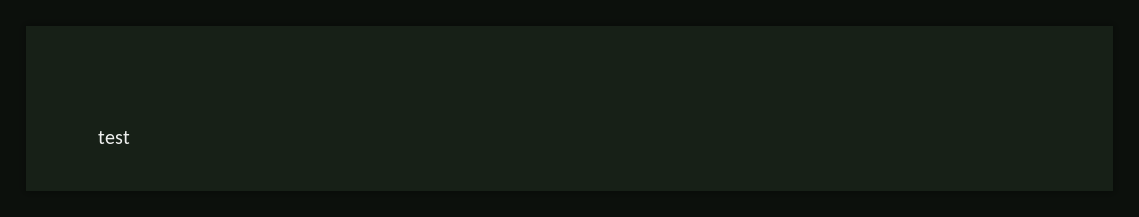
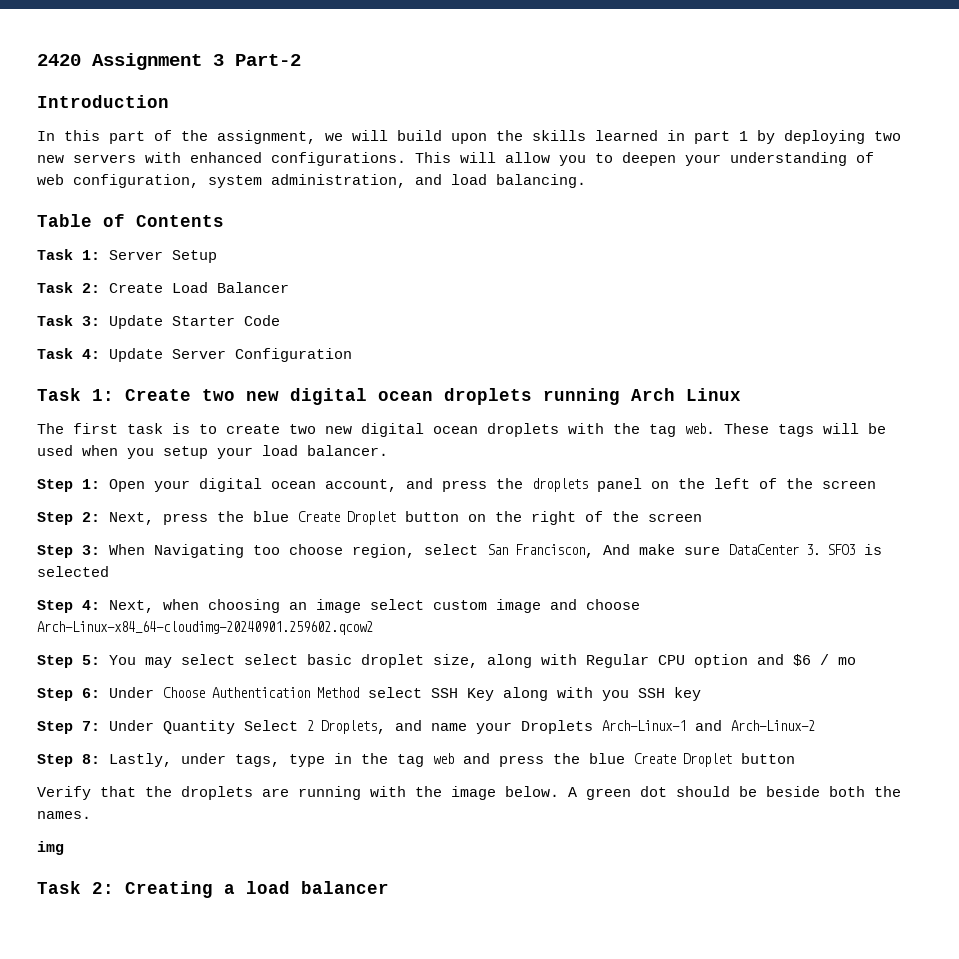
- test
+ 2420 Assignment 3 Part-2
+ Introduction
+ In this part of the assignment, we will build upon the skills learned in part 1 by deploying two new servers with enhanced configurations. This will allow you to deepen your understanding of web configuration, system administration, and load balancing.
+ Table of Contents
+ Task 1: Server Setup
+ Task 2: Create Load Balancer
+ Task 3: Update Starter Code
+ Task 4: Update Server Configuration
+ Task 1: Create two new digital ocean droplets running Arch Linux
+ The first task is to create two new digital ocean droplets with the tag web. These tags will be used when you setup your load balancer.
+ Step 1: Open your digital ocean account, and press the droplets panel on the left of the screen
+ Step 2: Next, press the blue Create Droplet button on the right of the screen
+ Step 3: When Navigating too choose region, select San Franciscon, And make sure DataCenter 3. SFO3 is selected
+ Step 4: Next, when choosing an image select custom image and choose Arch-Linux-x84_64-cloudimg-20240901.259602.qcow2
+ Step 5: You may select select basic droplet size, along with Regular CPU option and $6 / mo
+ Step 6: Under Choose Authentication Method select SSH Key along with you SSH key
+ Step 7: Under Quantity Select 2 Droplets, and name your Droplets Arch-Linux-1 and Arch-Linux-2
+ Step 8: Lastly, under tags, type in the tag web and press the blue Create Droplet button
+ Verify that the droplets are running with the image below. A green dot should be beside both the names.
+ img
+ Task 2: Creating a load balancer

